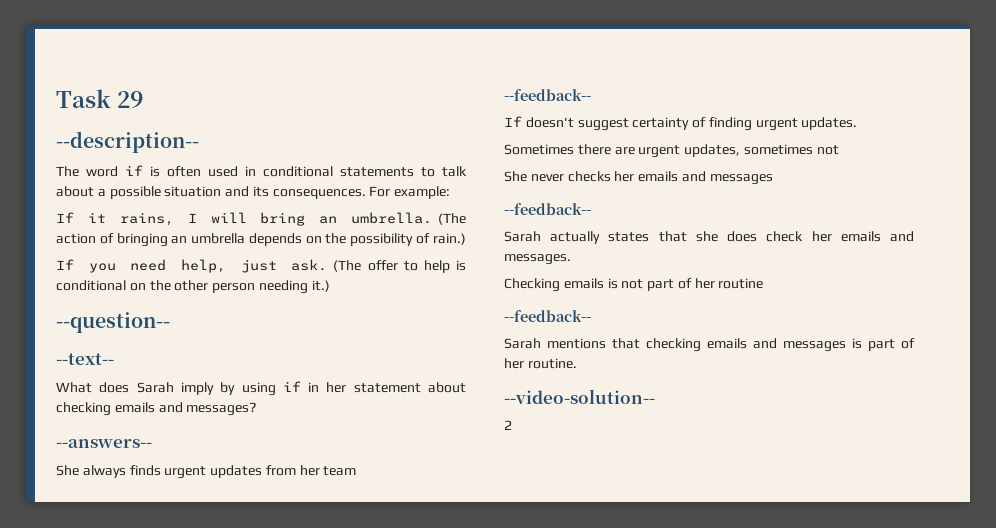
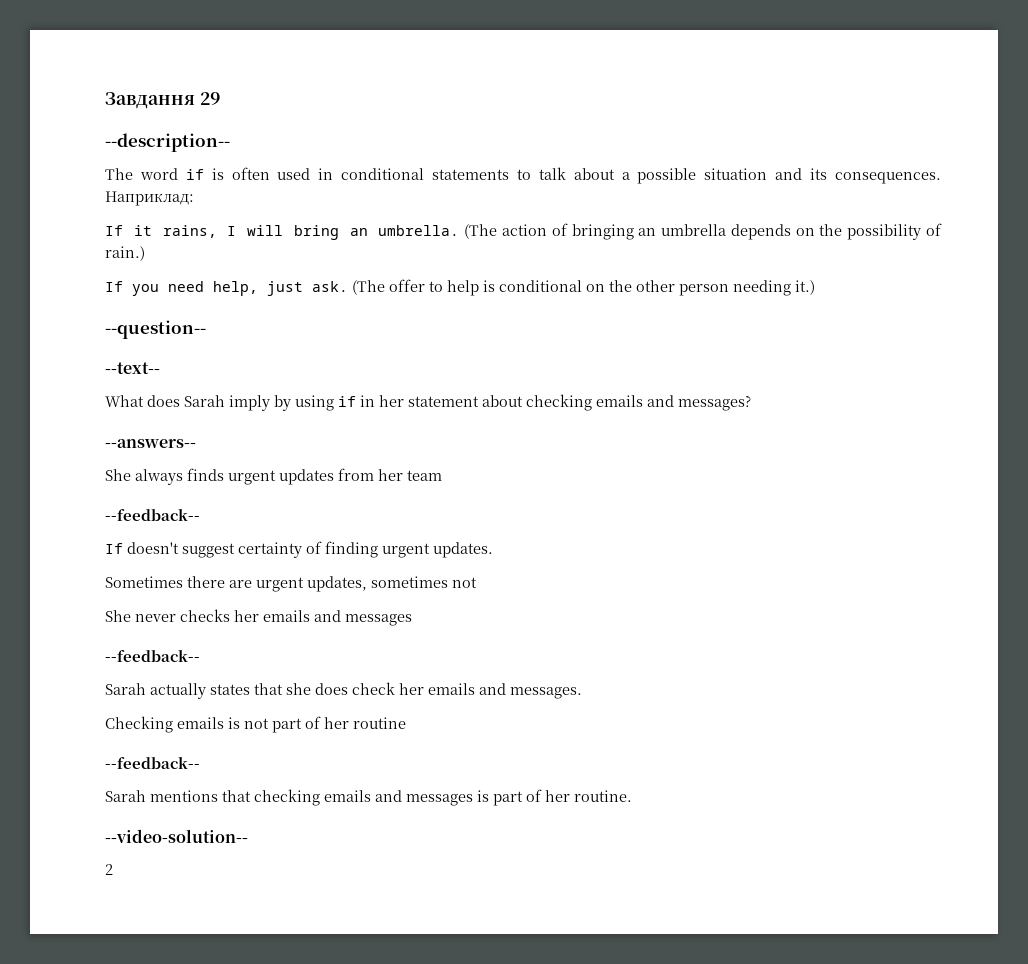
- Task 29
+ Завдання 29
- For example:
+ Наприклад:

